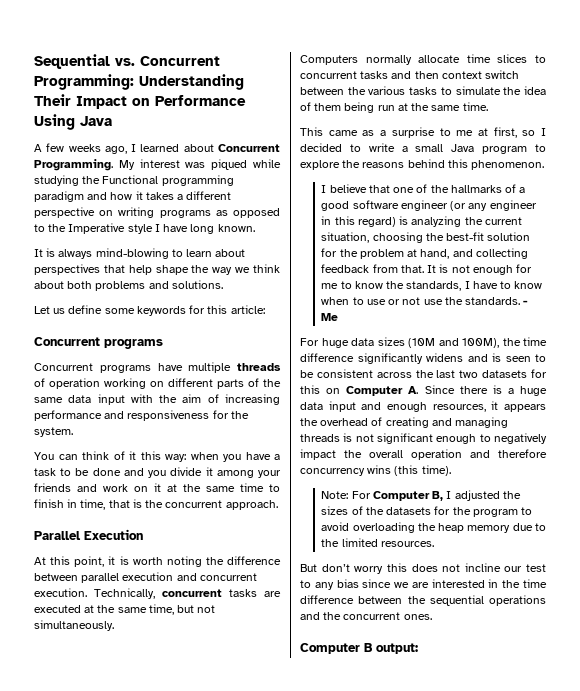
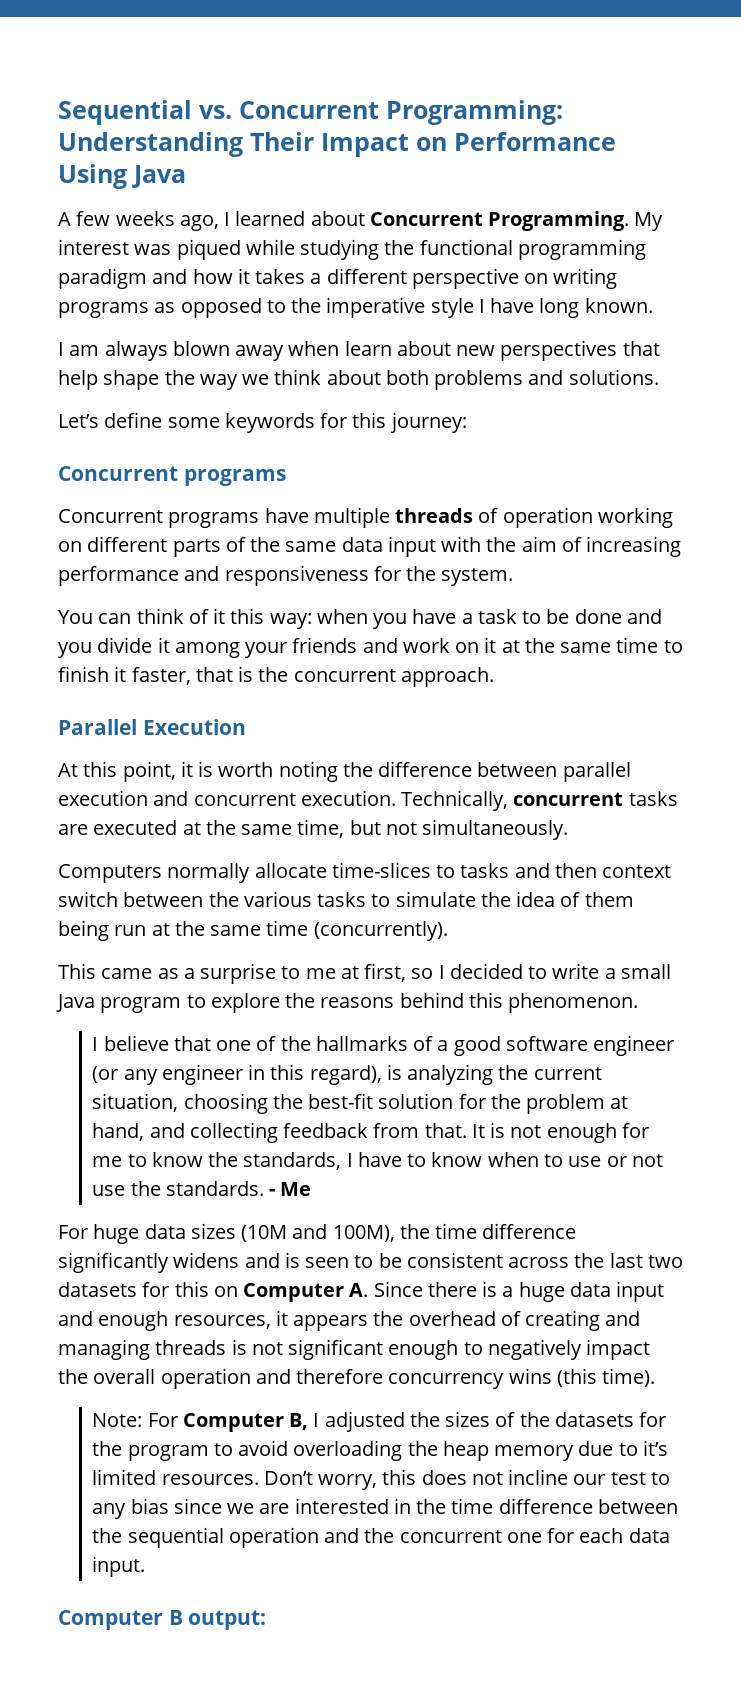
- My interest was piqued while studying the Functional programming paradigm and how it takes a different perspective on writing programs as opposed to the Imperative style I have long known.
+ My interest was piqued while studying the functional programming paradigm and how it takes a different perspective on writing programs as opposed to the imperative style I have long known.
- It is always mind-blowing to learn about perspectives that help shape the way we think about both problems and solutions.
+ I am always blown away when learn about new perspectives that help shape the way we think about both problems and solutions.
- Let us define some keywords for this article:
+ Let’s define some keywords for this journey:
- You can think of it this way: when you have a task to be done and you divide it among your friends and work on it at the same time to finish in time, that is the concurrent approach.
+ You can think of it this way: when you have a task to be done and you divide it among your friends and work on it at the same time to finish it faster, that is the concurrent approach.
- Computers normally allocate time slices to concurrent tasks and then context switch between the various tasks to simulate the idea of them being run at the same time.
+ Computers normally allocate time-slices to tasks and then context switch between the various tasks to simulate the idea of them being run at the same time (concurrently).
- I believe that one of the hallmarks of a good software engineer (or any engineer in this regard) is analyzing the current situation, choosing the best-fit solution for the problem at hand, and collecting feedback from that.
+ I believe that one of the hallmarks of a good software engineer (or any engineer in this regard), is analyzing the current situation, choosing the best-fit solution for the problem at hand, and collecting feedback from that.
- Note: For Computer B, I adjusted the sizes of the datasets for the program to avoid overloading the heap memory due to the limited resources.
- But don’t worry this does not incline our test to any bias since we are interested in the time difference between the sequential operations and the concurrent ones.
+ Note: For Computer B, I adjusted the sizes of the datasets for the program to avoid overloading the heap memory due to it’s limited resources. Don’t worry, this does not incline our test to any bias since we are interested in the time difference between the sequential operation and the concurrent one for each data input.

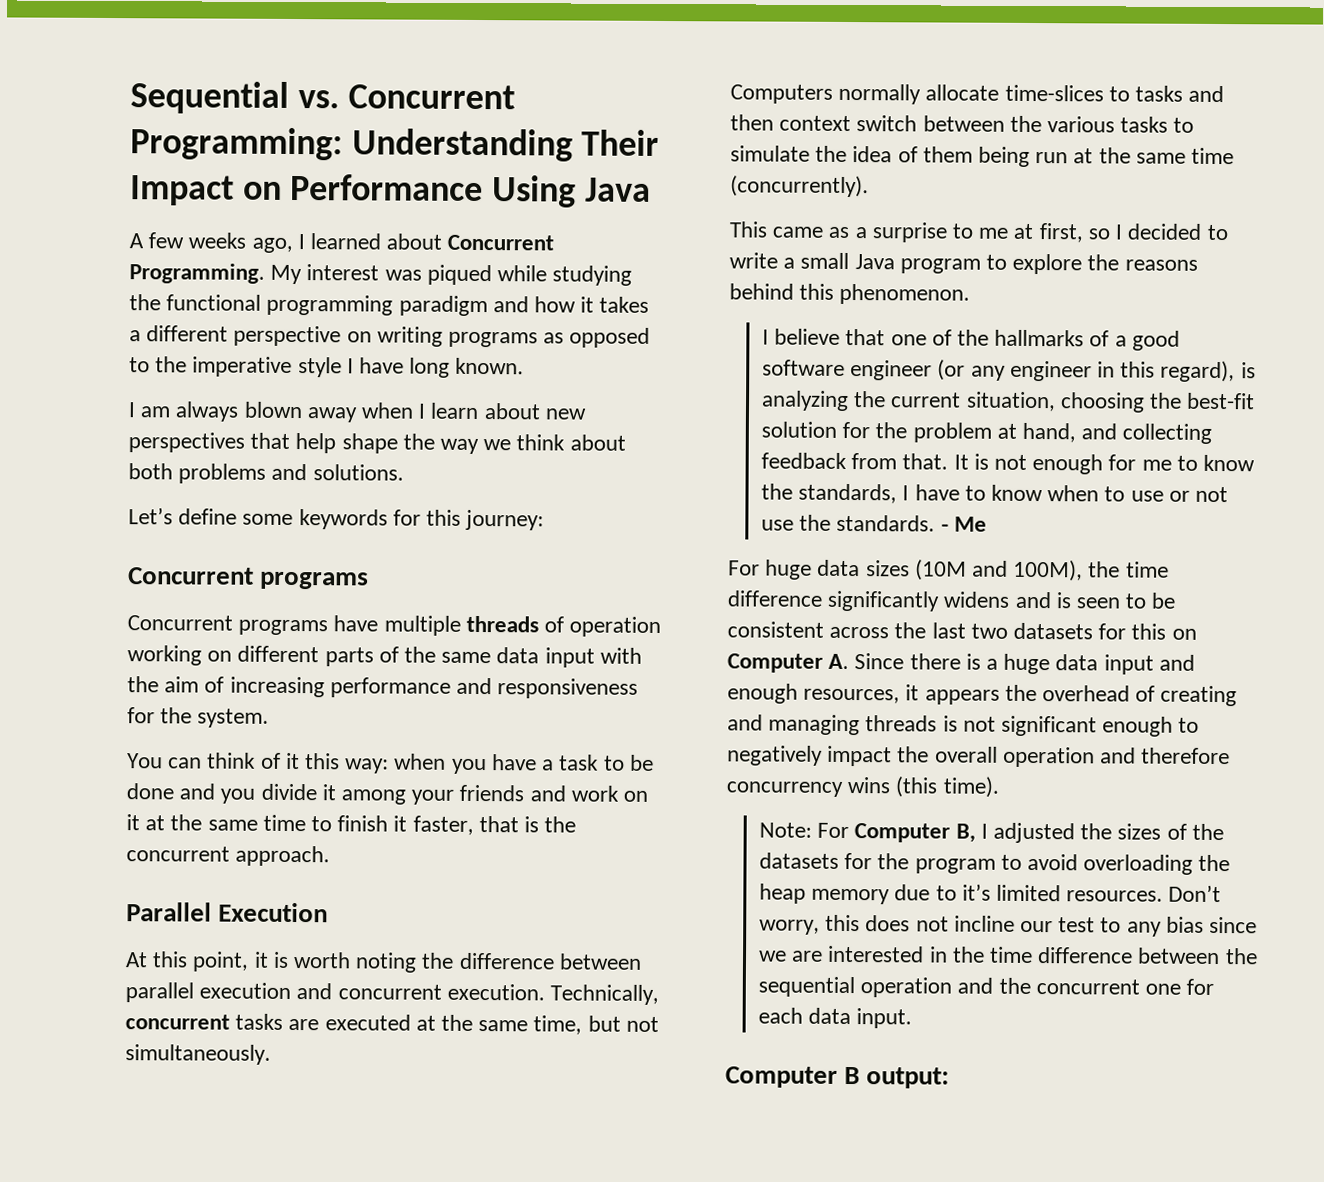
- I am always blown away when learn about new perspectives that help shape the way we think about both problems and solutions.
+ I am always blown away when I learn about new perspectives that help shape the way we think about both problems and solutions.

